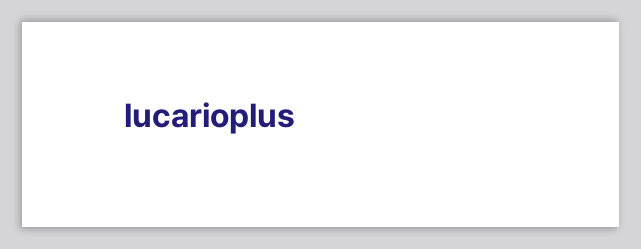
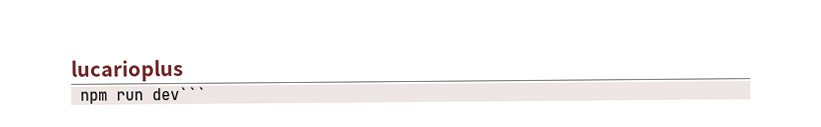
+ npm run dev```

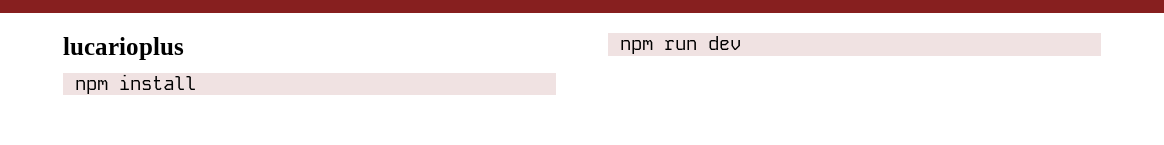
+ npm install
- npm run dev```
+ npm run dev

